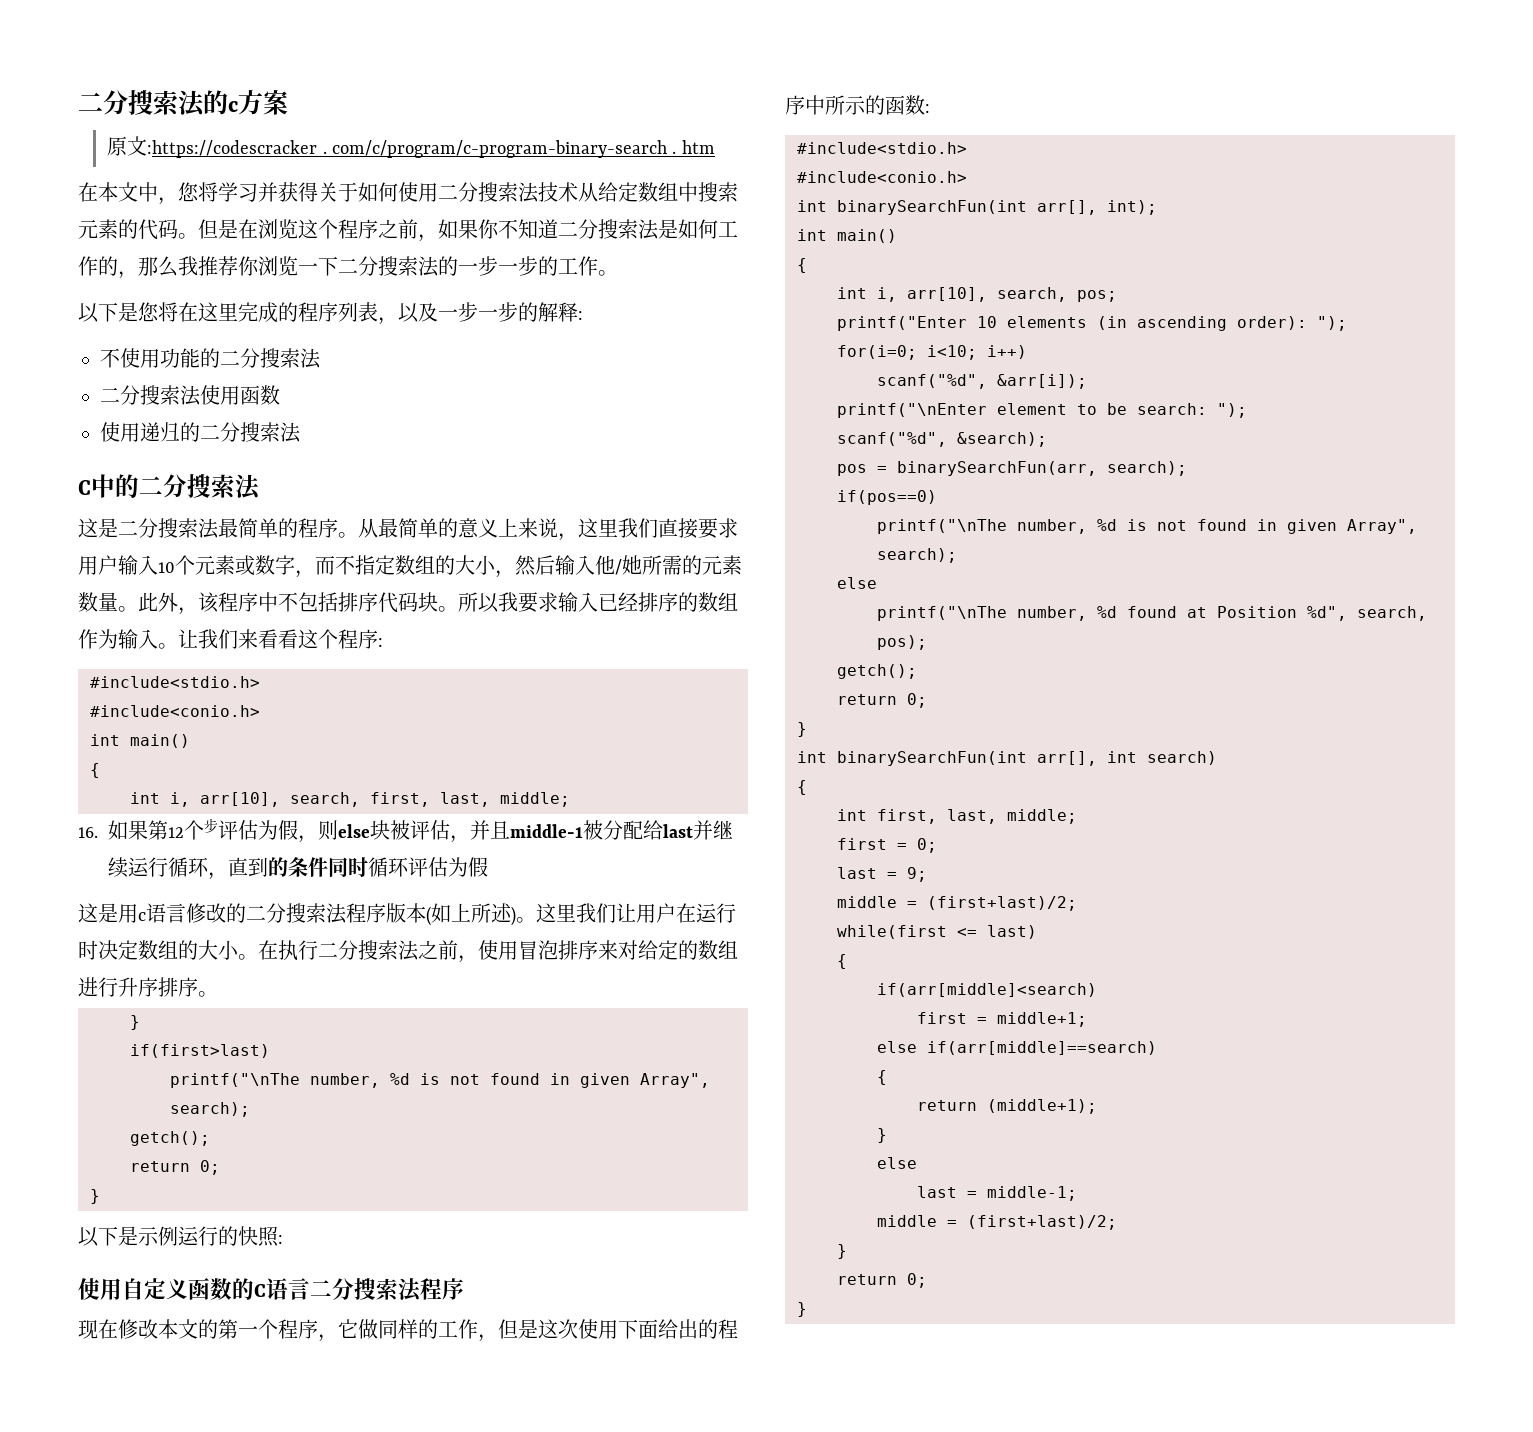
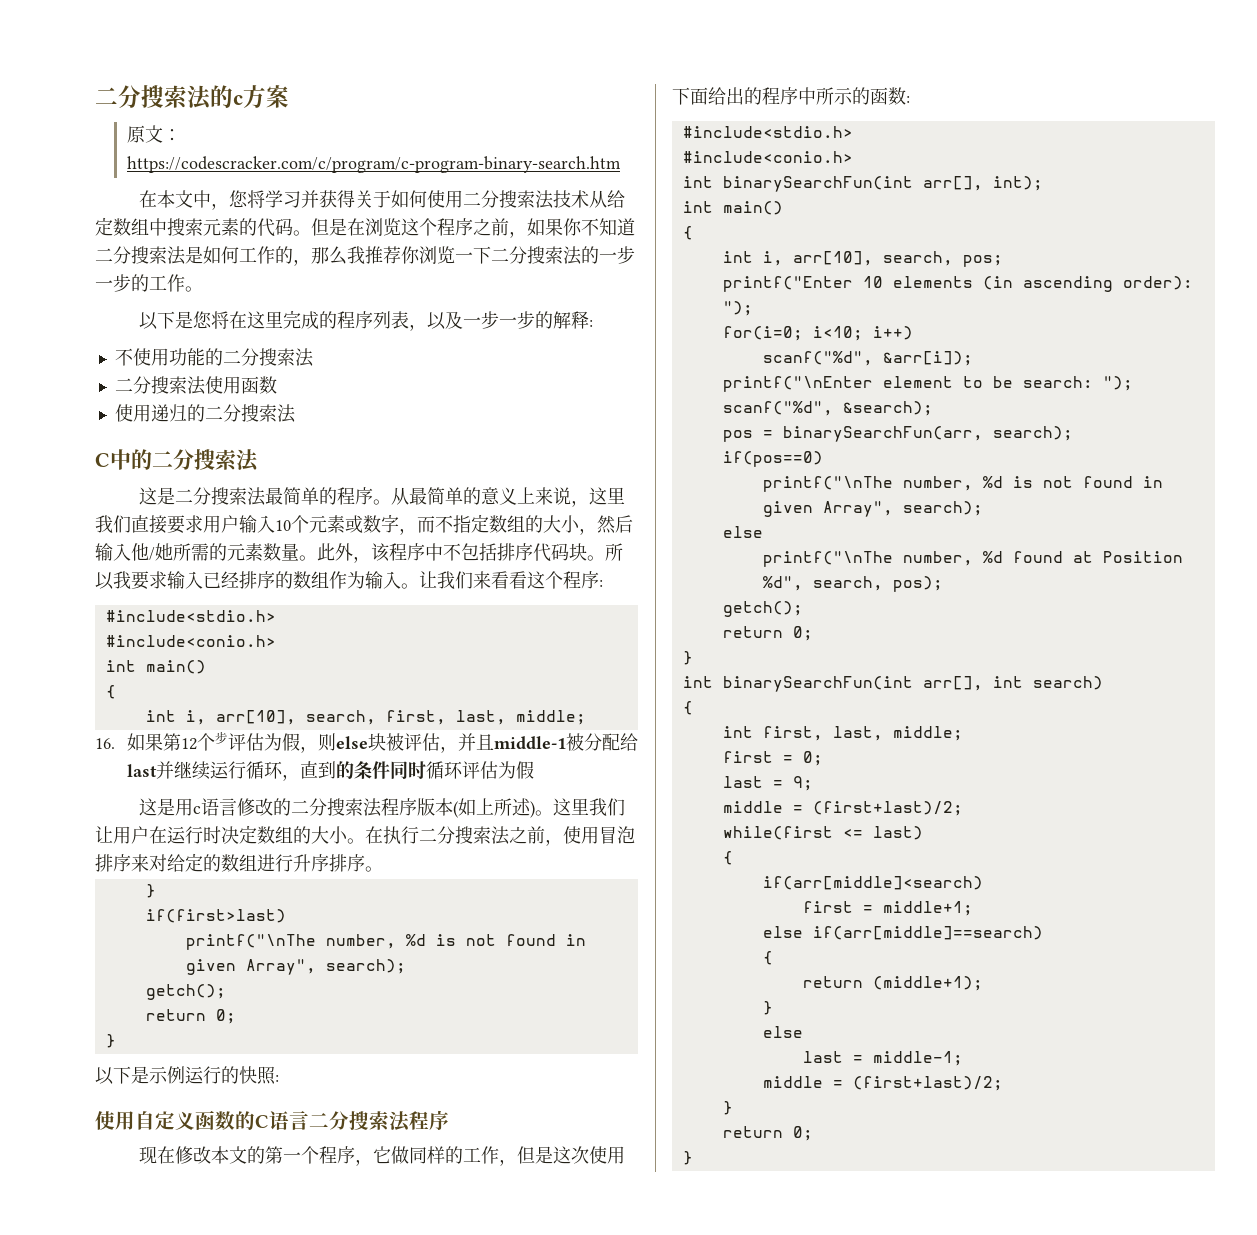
- 原文:https://codescracker . com/c/program/c-program-binary-search . htm
+ 原文：https://codescracker.com/c/program/c-program-binary-search.htm

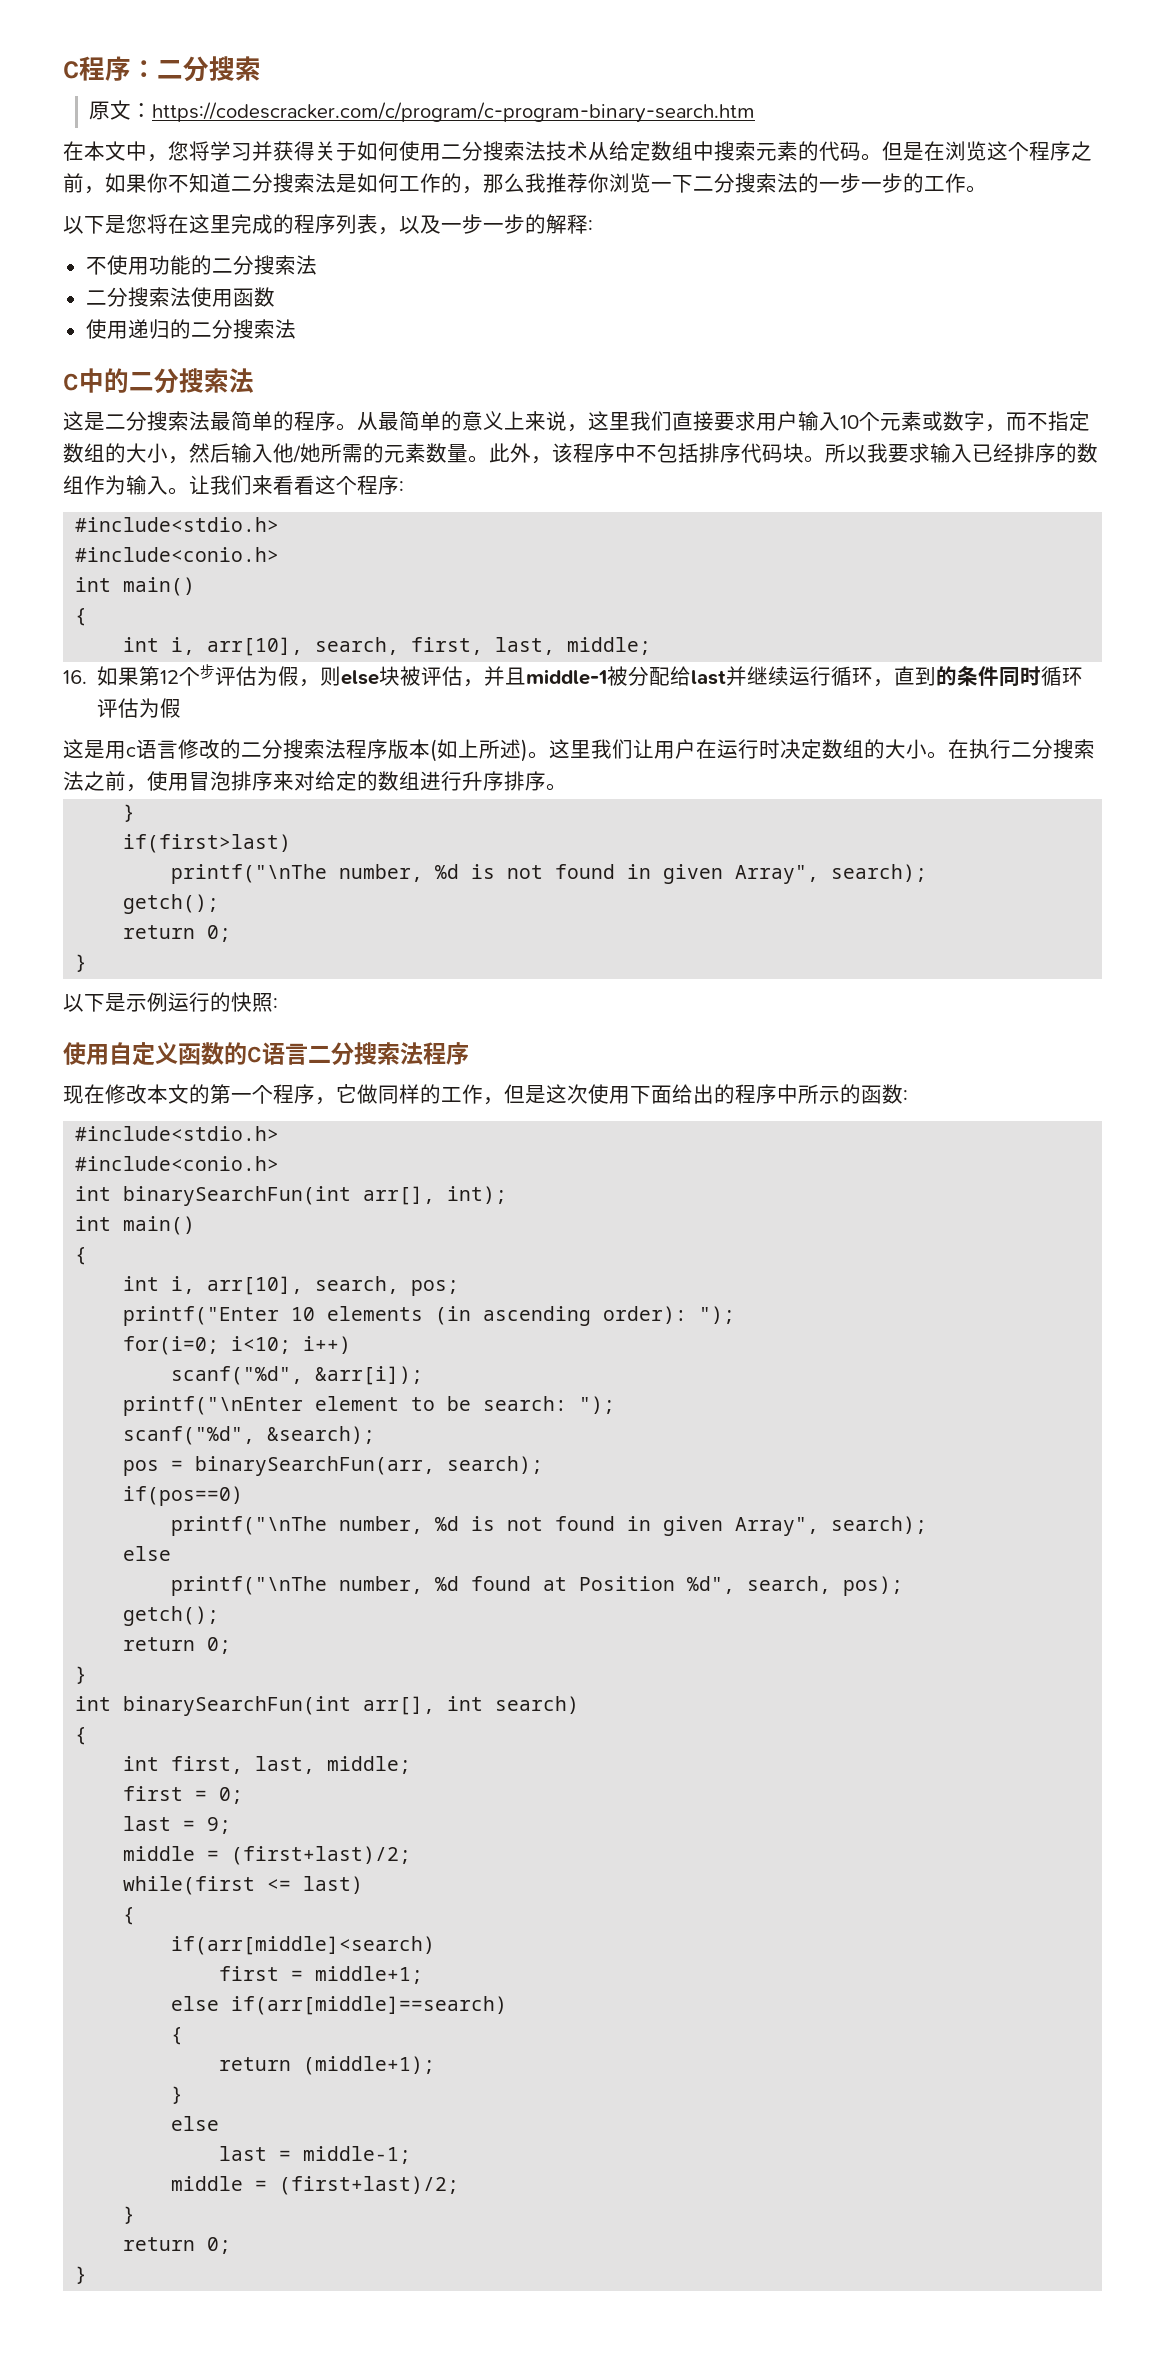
- 二分搜索法的c方案
+ C程序：二分搜索

